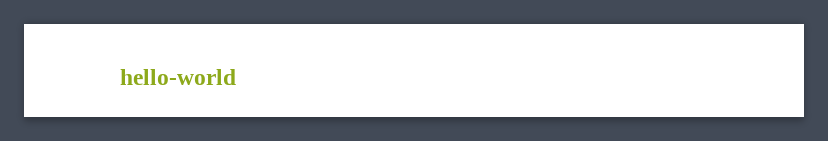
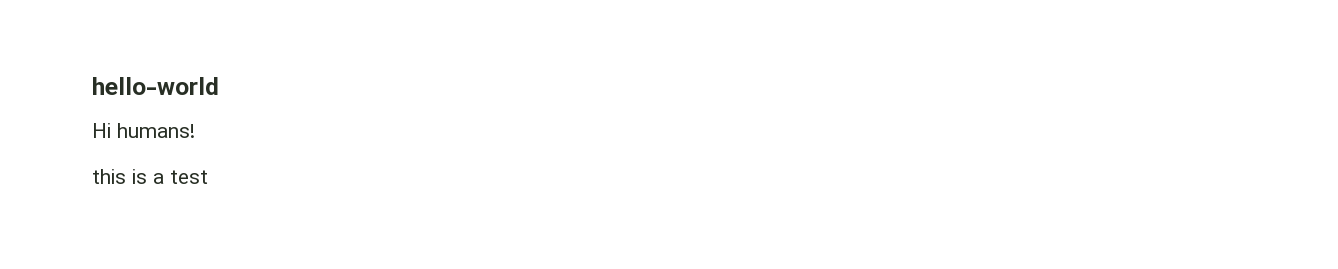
+ Hi humans!
+ this is a test

